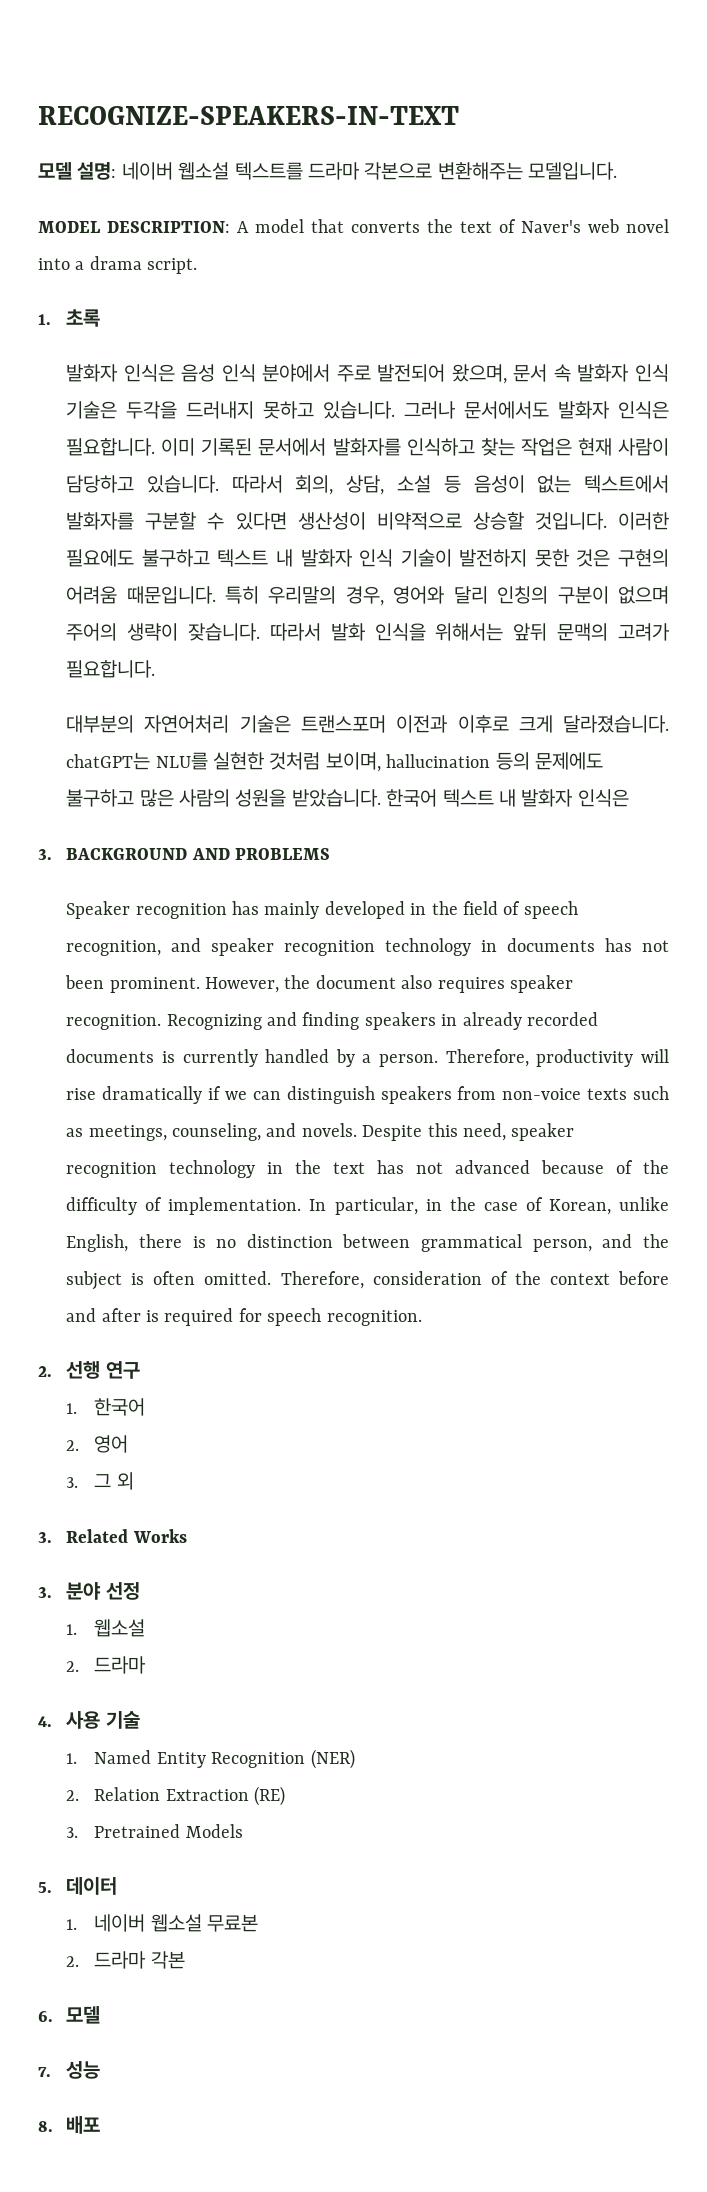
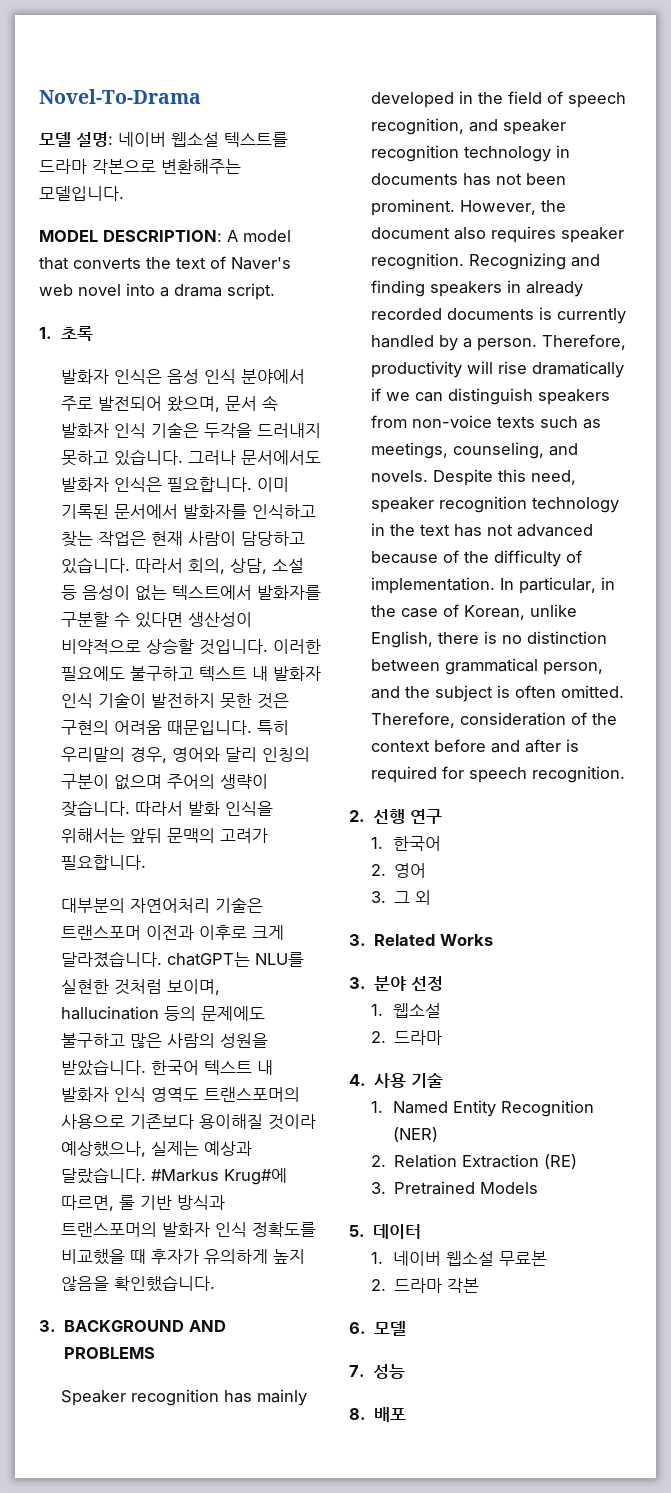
- RECOGNIZE-SPEAKERS-IN-TEXT
+ Novel-To-Drama
- 한국어 텍스트 내 발화자 인식은
+ 한국어 텍스트 내 발화자 인식 영역도 트랜스포머의 사용으로 기존보다 용이해질 것이라 예상했으나, 실제는 예상과 달랐습니다. #Markus Krug#에 따르면, 룰 기반 방식과 트랜스포머의 발화자 인식 정확도를 비교했을 때 후자가 유의하게 높지 않음을 확인했습니다.

